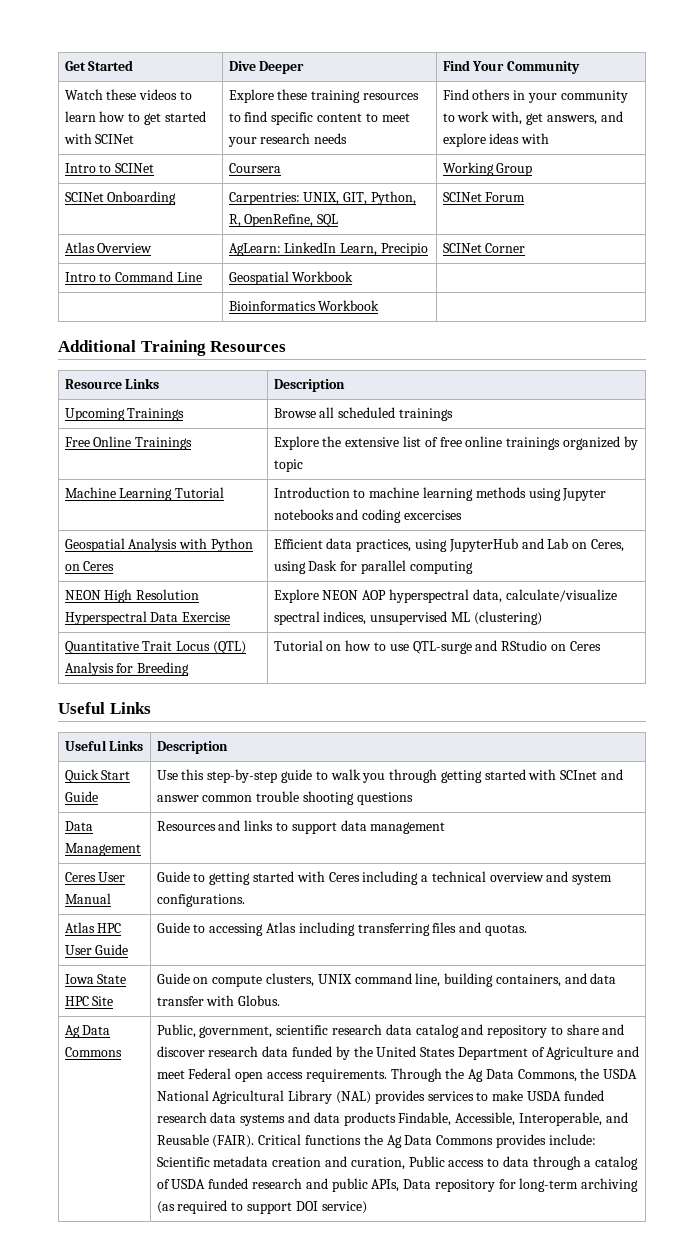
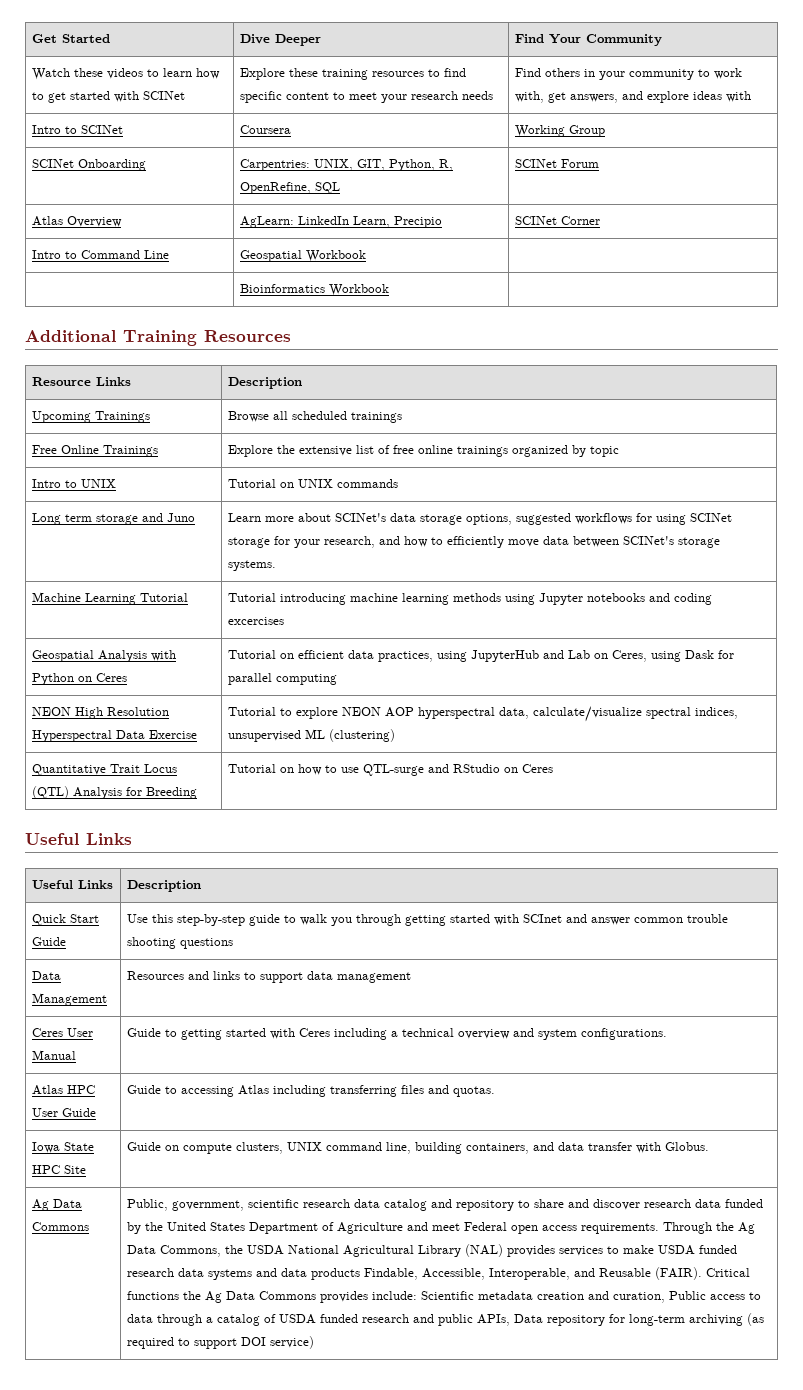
+ Intro to UNIX | Tutorial on UNIX commands
+ Long term storage and Juno | Learn more about SCINet's data storage options, suggested workflows for using SCINet storage for your research, and how to efficiently move data between SCINet's storage systems.
- Machine Learning Tutorial | Introduction to machine learning methods using Jupyter notebooks and coding excercises
+ Machine Learning Tutorial | Tutorial introducing machine learning methods using Jupyter notebooks and coding excercises
- Geospatial Analysis with Python on Ceres | Efficient data practices, using JupyterHub and Lab on Ceres, using Dask for parallel computing
+ Geospatial Analysis with Python on Ceres | Tutorial on efficient data practices, using JupyterHub and Lab on Ceres, using Dask for parallel computing
- NEON High Resolution Hyperspectral Data Exercise | Explore NEON AOP hyperspectral data, calculate/visualize spectral indices, unsupervised ML (clustering)
+ NEON High Resolution Hyperspectral Data Exercise | Tutorial to explore NEON AOP hyperspectral data, calculate/visualize spectral indices, unsupervised ML (clustering)

